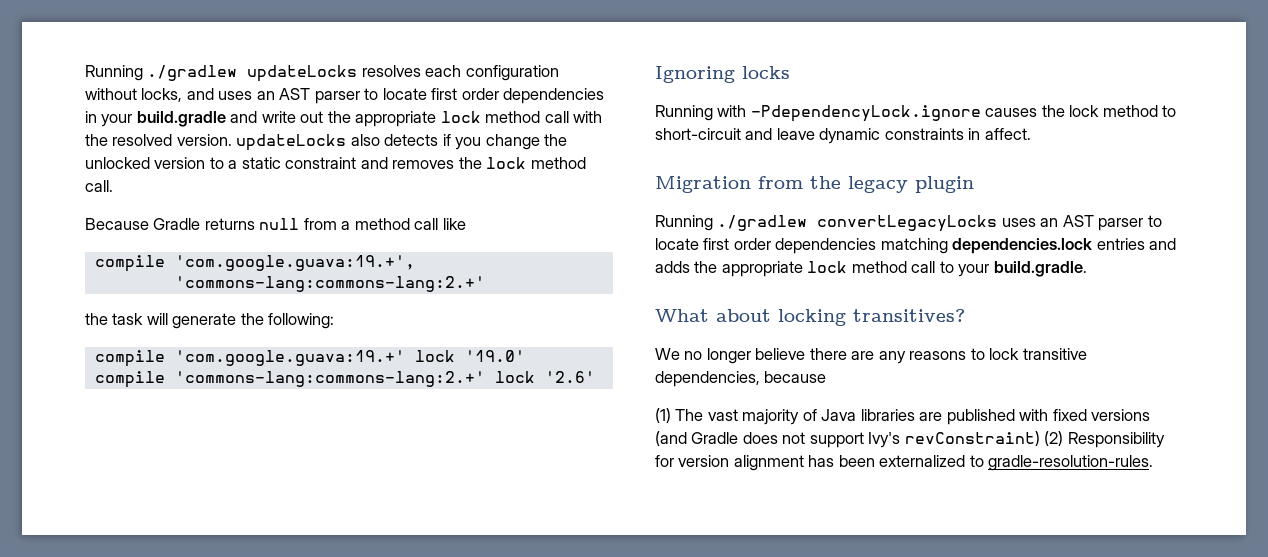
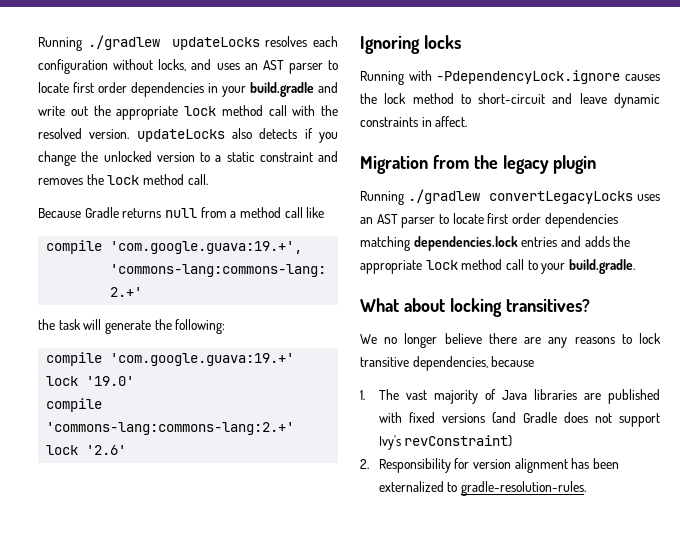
- (1) The vast majority of Java libraries are published with fixed versions (and Gradle does not support Ivy's revConstraint) (2) Responsibility for version alignment has been externalized to gradle-resolution-rules.
+ 1. The vast majority of Java libraries are published with fixed versions (and Gradle does not support Ivy's revConstraint)
+ 2. Responsibility for version alignment has been externalized to gradle-resolution-rules.

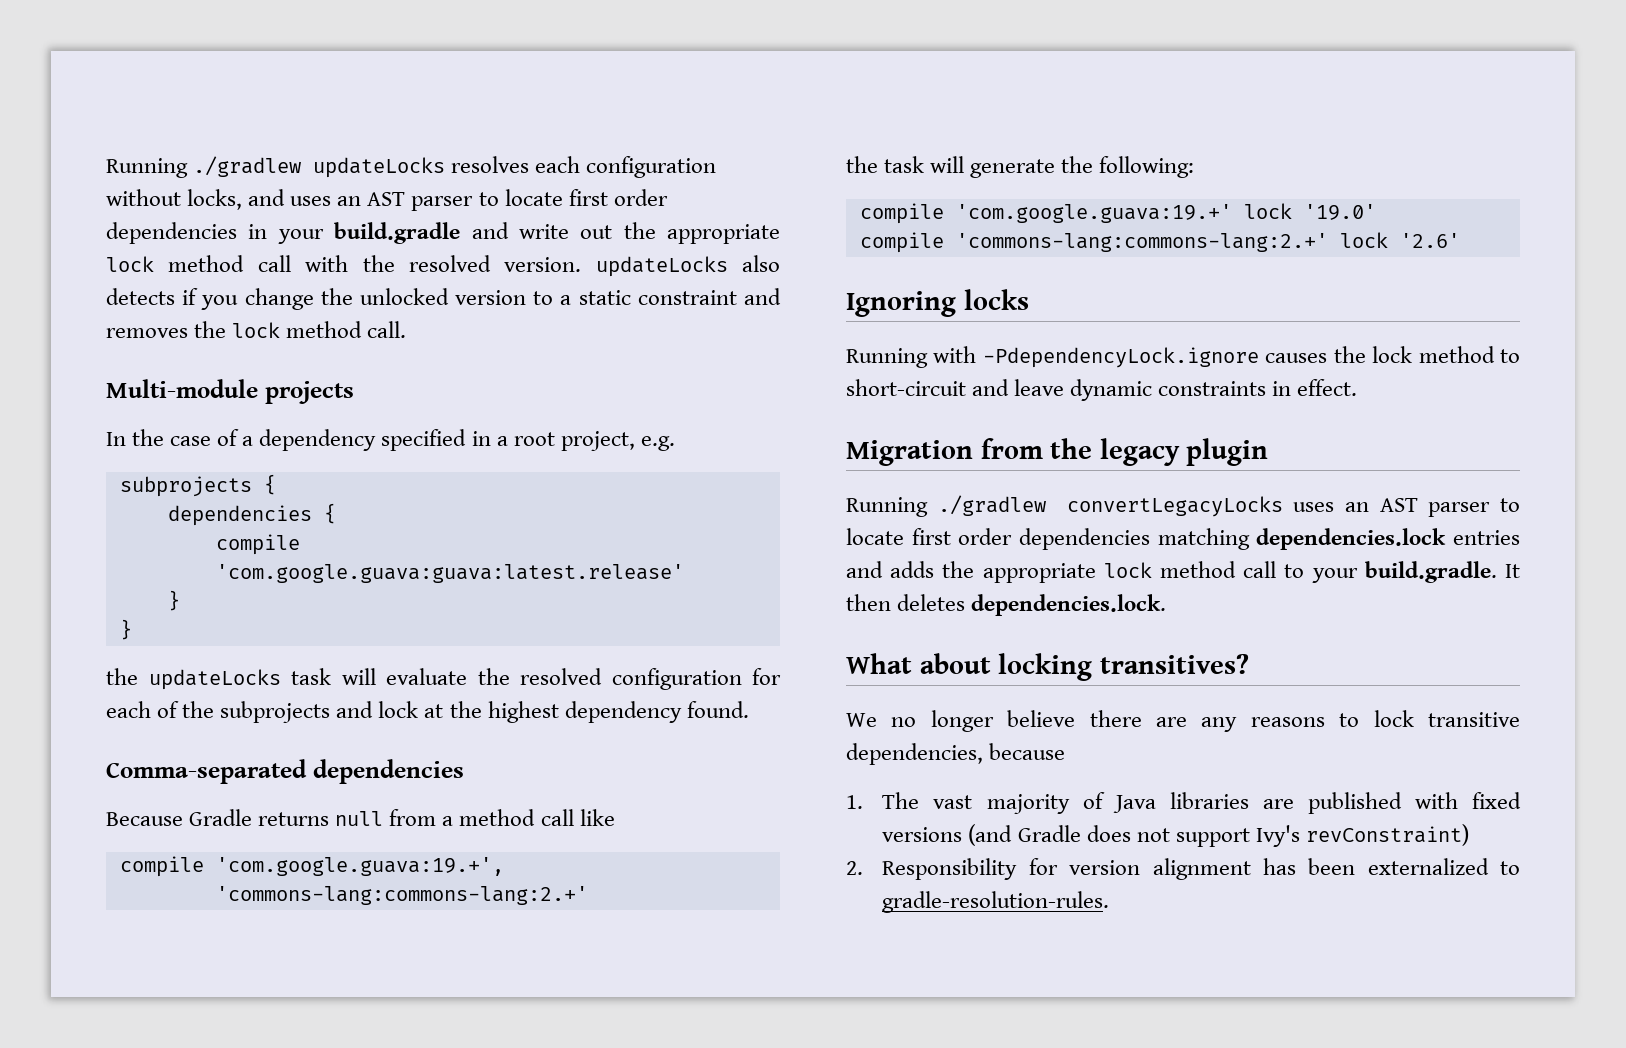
+ Multi-module projects
+ In the case of a dependency specified in a root project, e.g.
+ subprojects {
+ dependencies {
+ compile 'com.google.guava:guava:latest.release'
+ }
+ }
+ the updateLocks task will evaluate the resolved configuration for each of the subprojects and lock at the highest dependency found.
+ Comma-separated dependencies
- Running with -PdependencyLock.ignore causes the lock method to short-circuit and leave dynamic constraints in affect.
+ Running with -PdependencyLock.ignore causes the lock method to short-circuit and leave dynamic constraints in effect.
- Running ./gradlew convertLegacyLocks uses an AST parser to locate first order dependencies matching dependencies.lock entries and adds the appropriate lock method call to your build.gradle.
+ Running ./gradlew convertLegacyLocks uses an AST parser to locate first order dependencies matching dependencies.lock entries and adds the appropriate lock method call to your build.gradle. It then deletes dependencies.lock.

